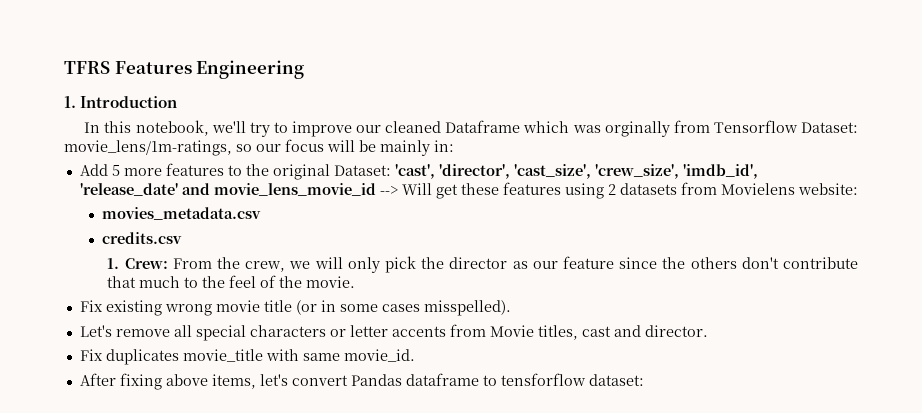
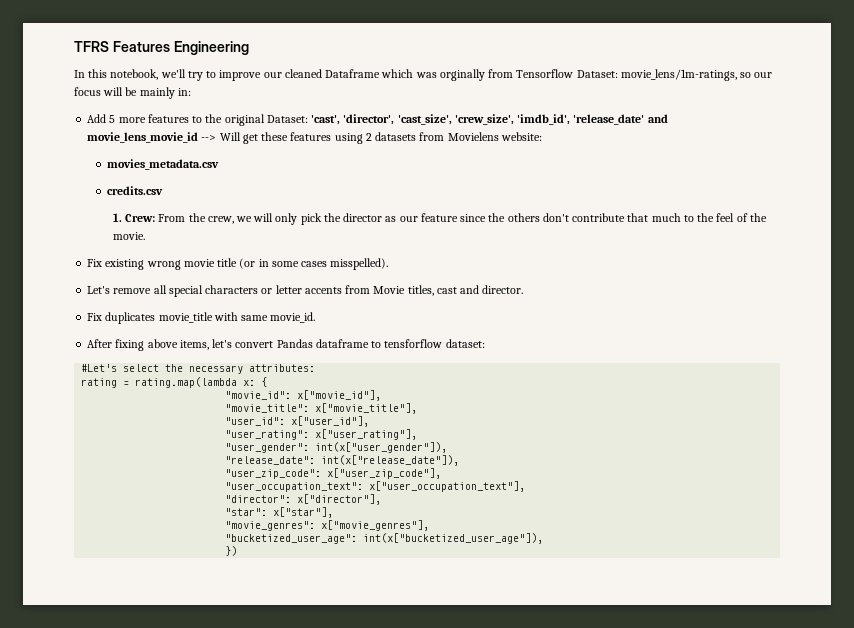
- 1. Introduction
+ #Let's select the necessary attributes:
+ rating = rating.map(lambda x: {
+ "movie_id": x["movie_id"],
+ "movie_title": x["movie_title"],
+ "user_id": x["user_id"],
+ "user_rating": x["user_rating"],
+ "user_gender": int(x["user_gender"]),
+ "release_date": int(x["release_date"]),
+ "user_zip_code": x["user_zip_code"],
+ "user_occupation_text": x["user_occupation_text"],
+ "director": x["director"],
+ "star": x["star"],
+ "movie_genres": x["movie_genres"],
+ "bucketized_user_age": int(x["bucketized_user_age"]),
+ })

